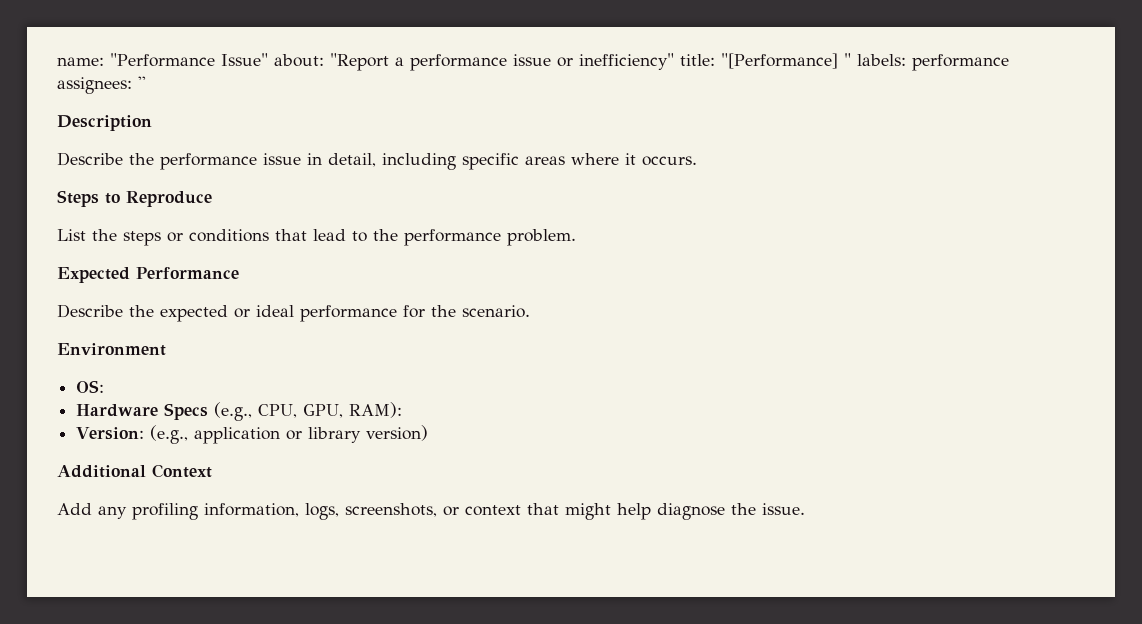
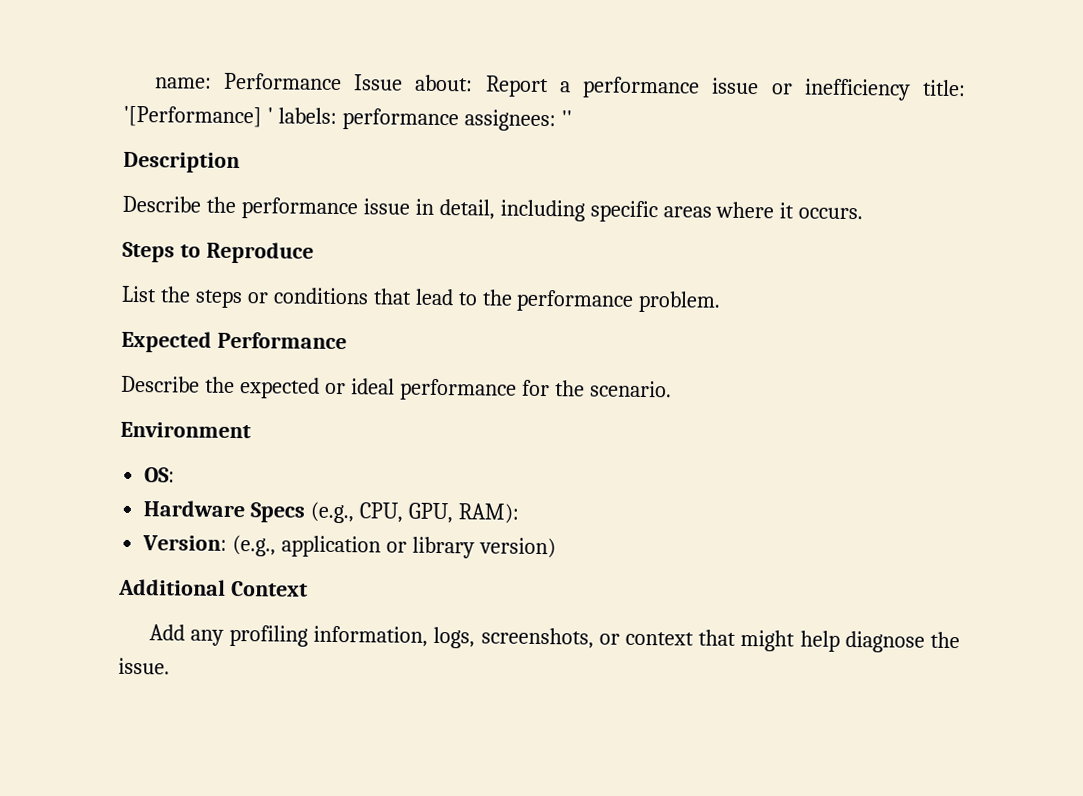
- name: "Performance Issue" about: "Report a performance issue or inefficiency" title: "[Performance] " labels: performance assignees: ''
+ name: Performance Issue about: Report a performance issue or inefficiency title: '[Performance] ' labels: performance assignees: ''

